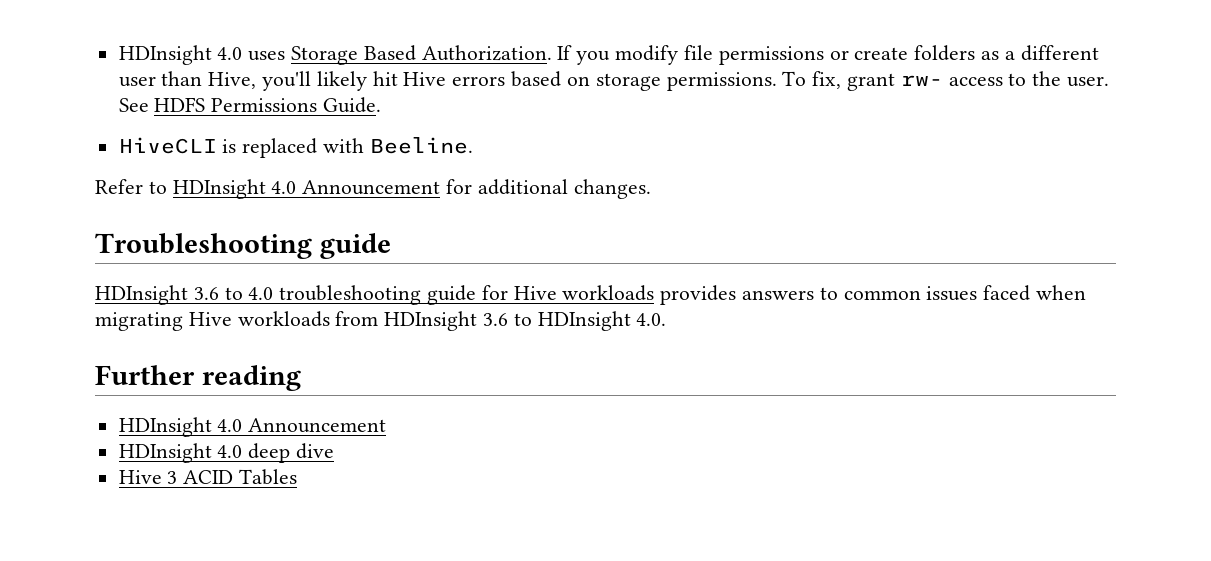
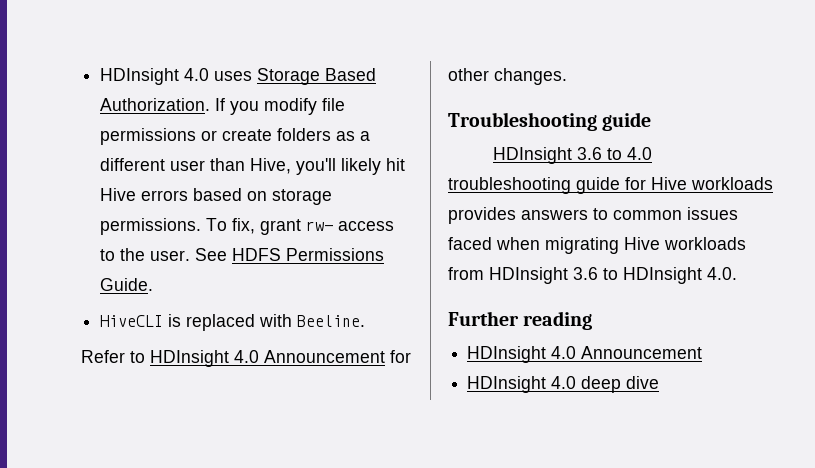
- Refer to HDInsight 4.0 Announcement for additional changes.
+ Refer to HDInsight 4.0 Announcement for other changes.
- Hive 3 ACID Tables

